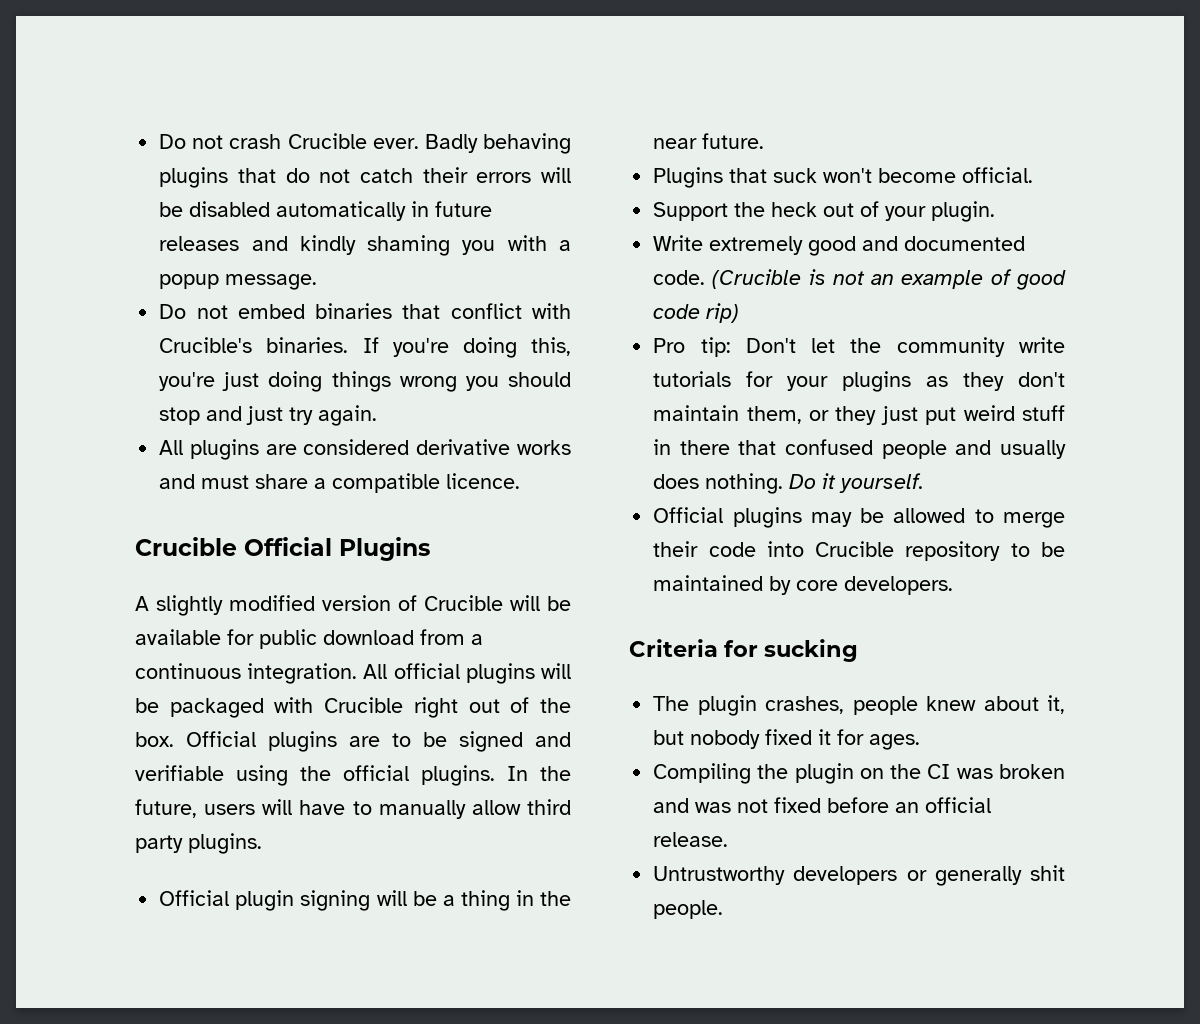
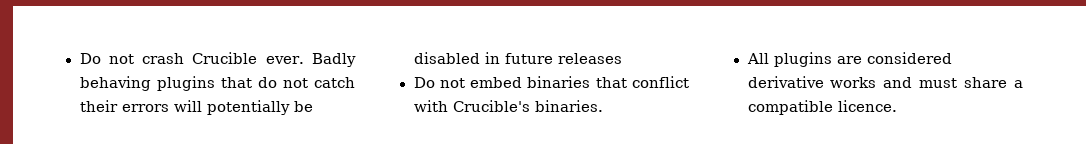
- Badly behaving plugins that do not catch their errors will be disabled automatically in future releases and kindly shaming you with a popup message.
+ Badly behaving plugins that do not catch their errors will potentially be disabled in future releases
- If you're doing this, you're just doing things wrong you should stop and just try again.
- Crucible Official Plugins
- A slightly modified version of Crucible will be available for public download from a continuous integration. All official plugins will be packaged with Crucible right out of the box. Official plugins are to be signed and verifiable using the official plugins. In the future, users will have to manually allow third party plugins.
- Official plugin signing will be a thing in the near future.
- Plugins that suck won't become official.
- Support the heck out of your plugin.
- Write extremely good and documented code. (Crucible is not an example of good code rip)
- Pro tip: Don't let the community write tutorials for your plugins as they don't maintain them, or they just put weird stuff in there that confused people and usually does nothing. Do it yourself.
- Official plugins may be allowed to merge their code into Crucible repository to be maintained by core developers.
- Criteria for sucking
- The plugin crashes, people knew about it, but nobody fixed it for ages.
- Compiling the plugin on the CI was broken and was not fixed before an official release.
- Untrustworthy developers or generally shit people.

